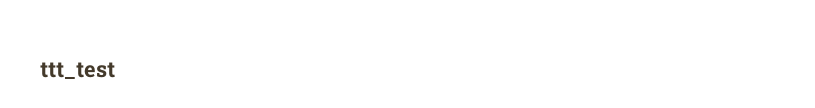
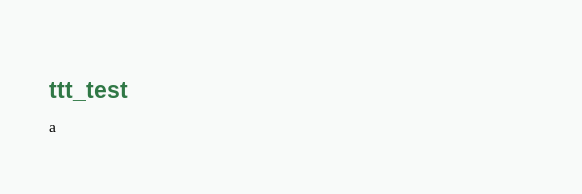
+ a

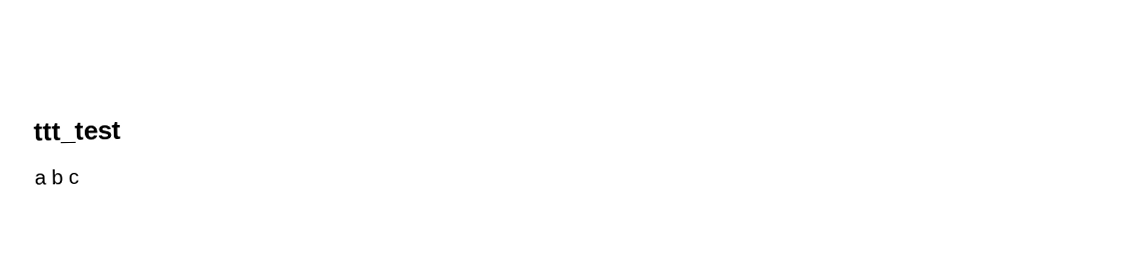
- a
+ a b c

